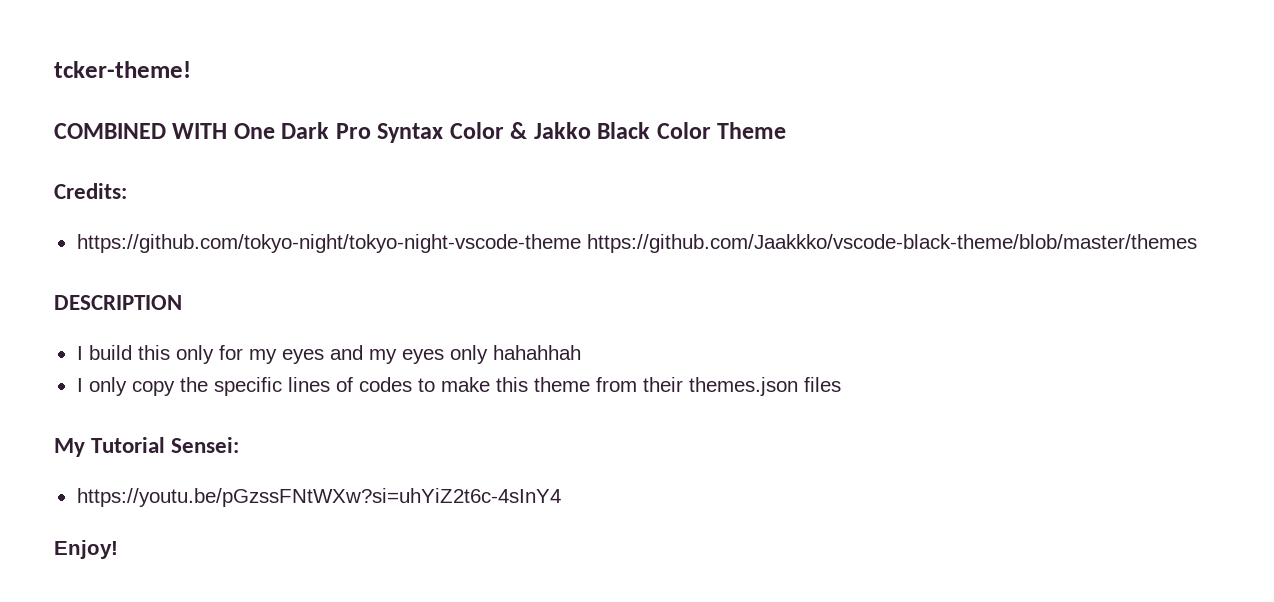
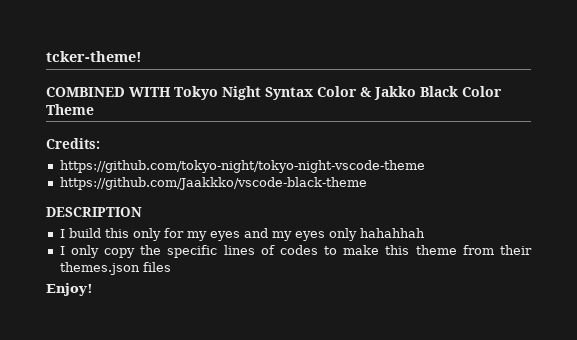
- COMBINED WITH One Dark Pro Syntax Color & Jakko Black Color Theme
+ COMBINED WITH Tokyo Night Syntax Color & Jakko Black Color Theme
- https://github.com/tokyo-night/tokyo-night-vscode-theme https://github.com/Jaakkko/vscode-black-theme/blob/master/themes
+ https://github.com/tokyo-night/tokyo-night-vscode-theme
+ https://github.com/Jaakkko/vscode-black-theme
- My Tutorial Sensei:
- https://youtu.be/pGzssFNtWXw?si=uhYiZ2t6c-4sInY4

